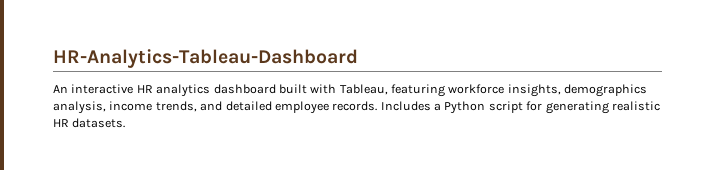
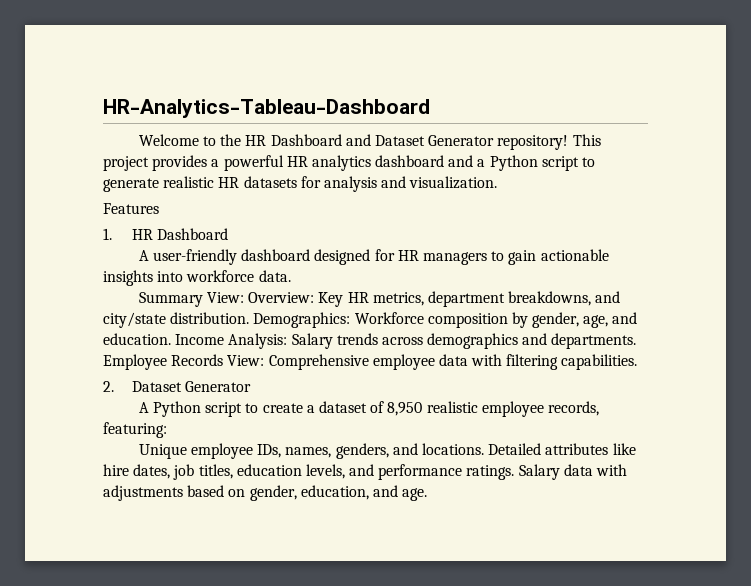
- An interactive HR analytics dashboard built with Tableau, featuring workforce insights, demographics analysis, income trends, and detailed employee records. Includes a Python script for generating realistic HR datasets.
+ Welcome to the HR Dashboard and Dataset Generator repository! This project provides a powerful HR analytics dashboard and a Python script to generate realistic HR datasets for analysis and visualization.
+ Features
+ 1. HR Dashboard
+ A user-friendly dashboard designed for HR managers to gain actionable insights into workforce data.
+ Summary View: Overview: Key HR metrics, department breakdowns, and city/state distribution. Demographics: Workforce composition by gender, age, and education. Income Analysis: Salary trends across demographics and departments. Employee Records View: Comprehensive employee data with filtering capabilities.
+ 2. Dataset Generator
+ A Python script to create a dataset of 8,950 realistic employee records, featuring:
+ Unique employee IDs, names, genders, and locations. Detailed attributes like hire dates, job titles, education levels, and performance ratings. Salary data with adjustments based on gender, education, and age.

